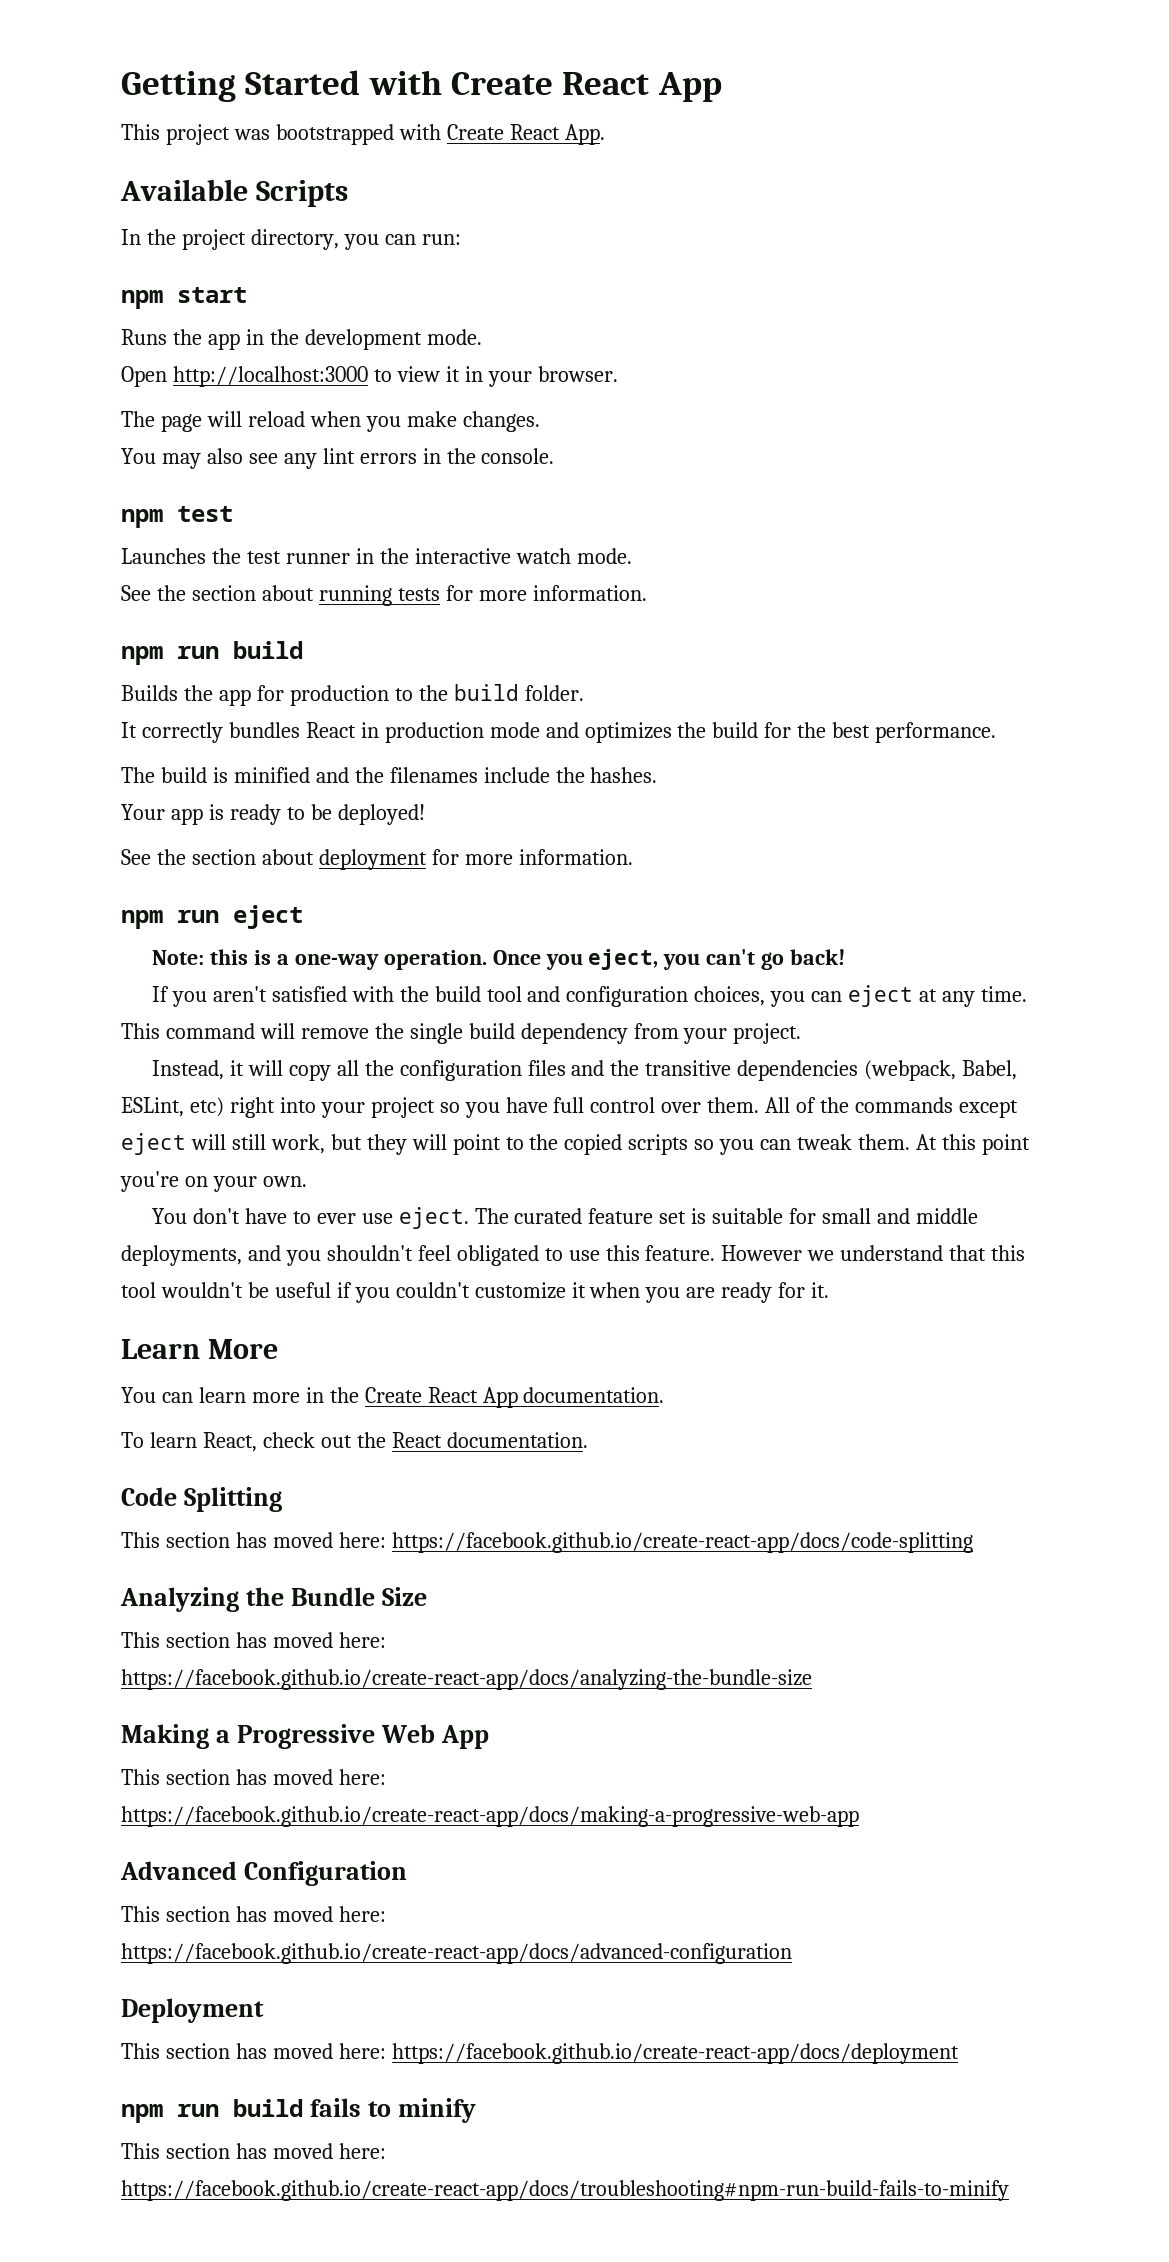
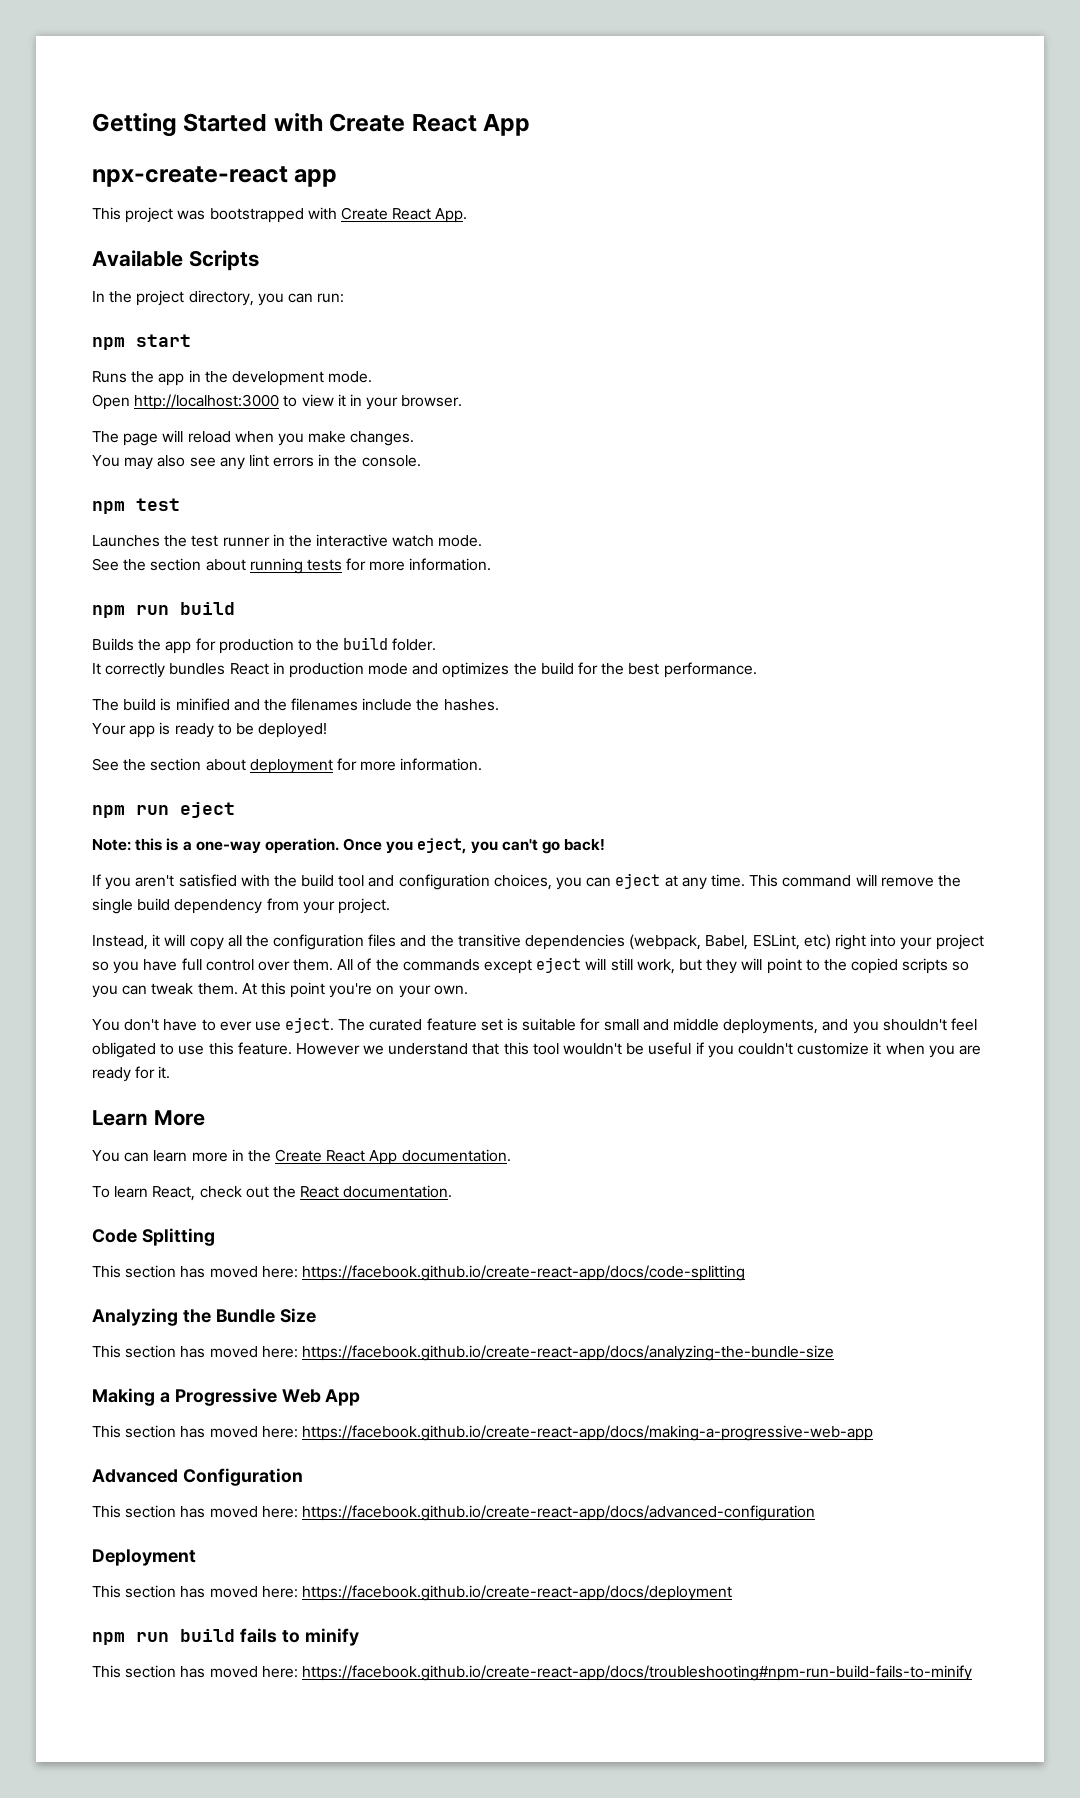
+ npx-create-react app

